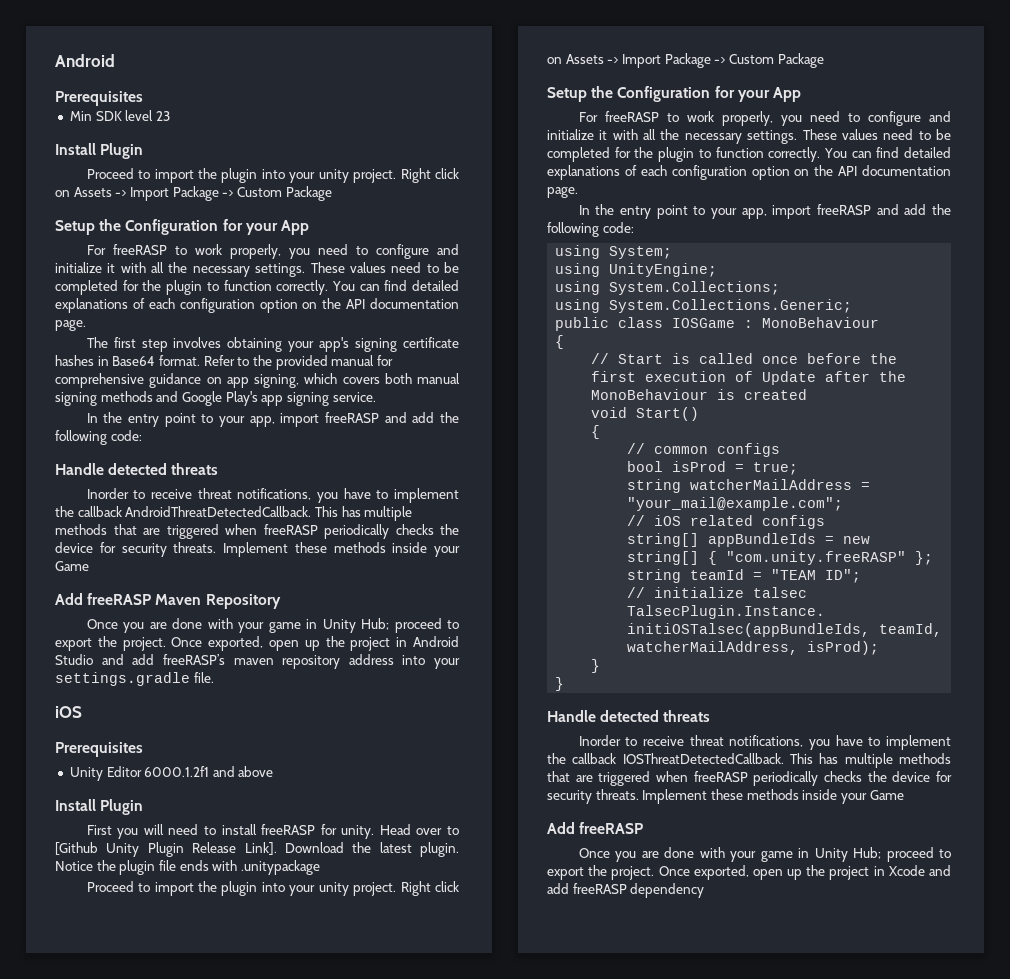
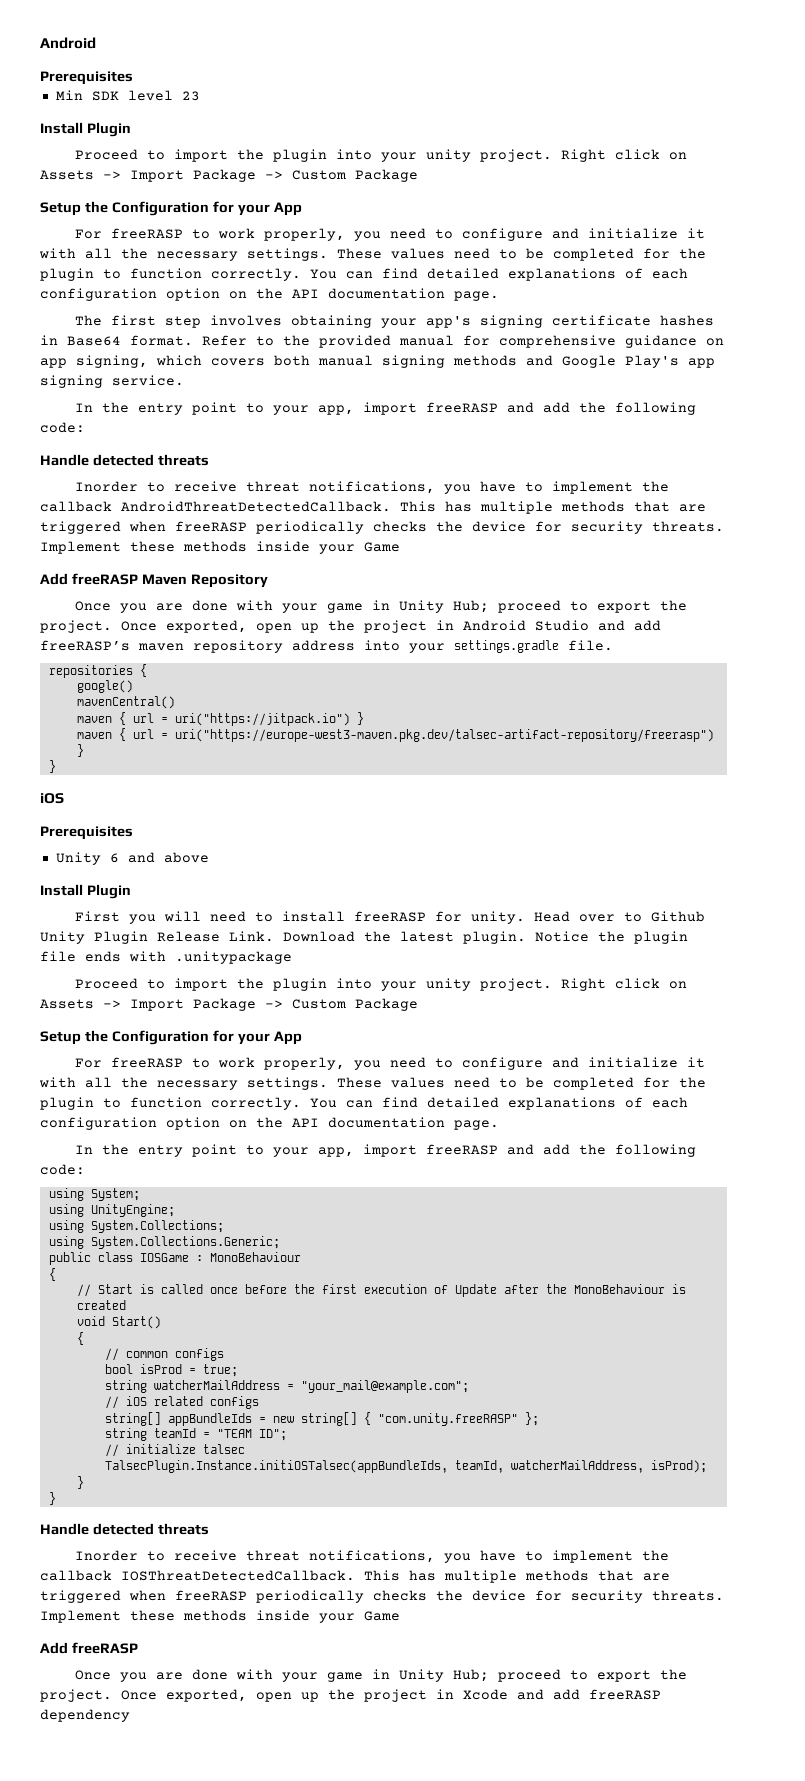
+ repositories {
+ google()
+ mavenCentral()
+ maven { url = uri("https://jitpack.io") }
+ maven { url = uri("https://europe-west3-maven.pkg.dev/talsec-artifact-repository/freerasp") }
+ }
- Unity Editor 6000.1.2f1 and above
+ Unity 6 and above
- Head over to [Github Unity Plugin Release Link].
+ Head over to Github Unity Plugin Release Link.

